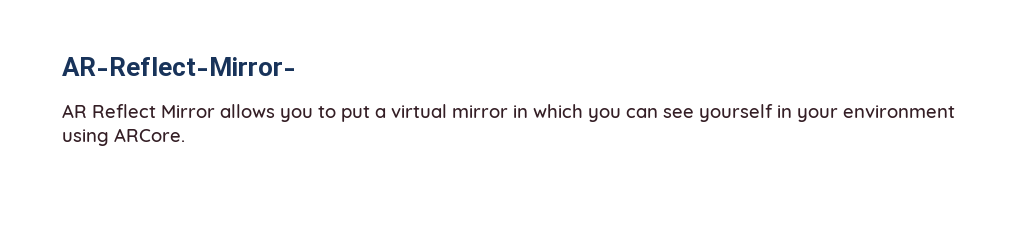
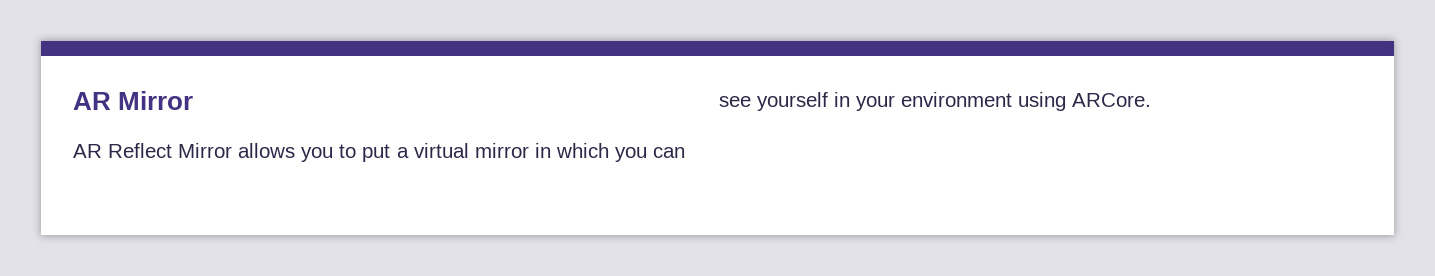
- AR-Reflect-Mirror-
+ AR Mirror

